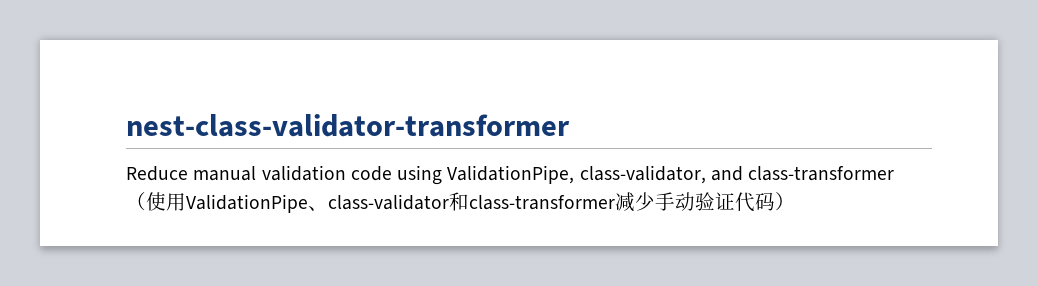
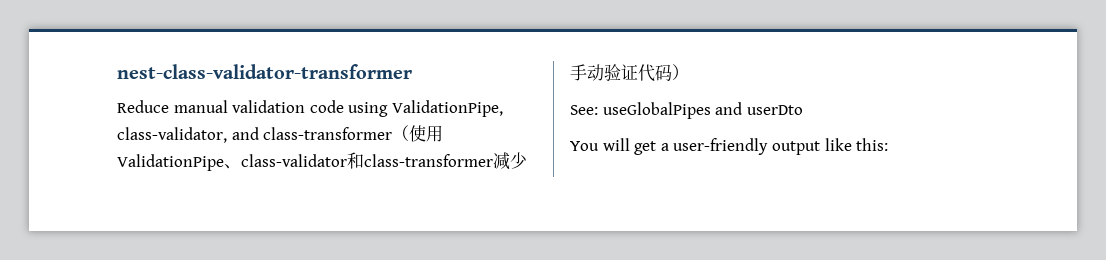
+ See: useGlobalPipes and userDto
+ You will get a user-friendly output like this:

